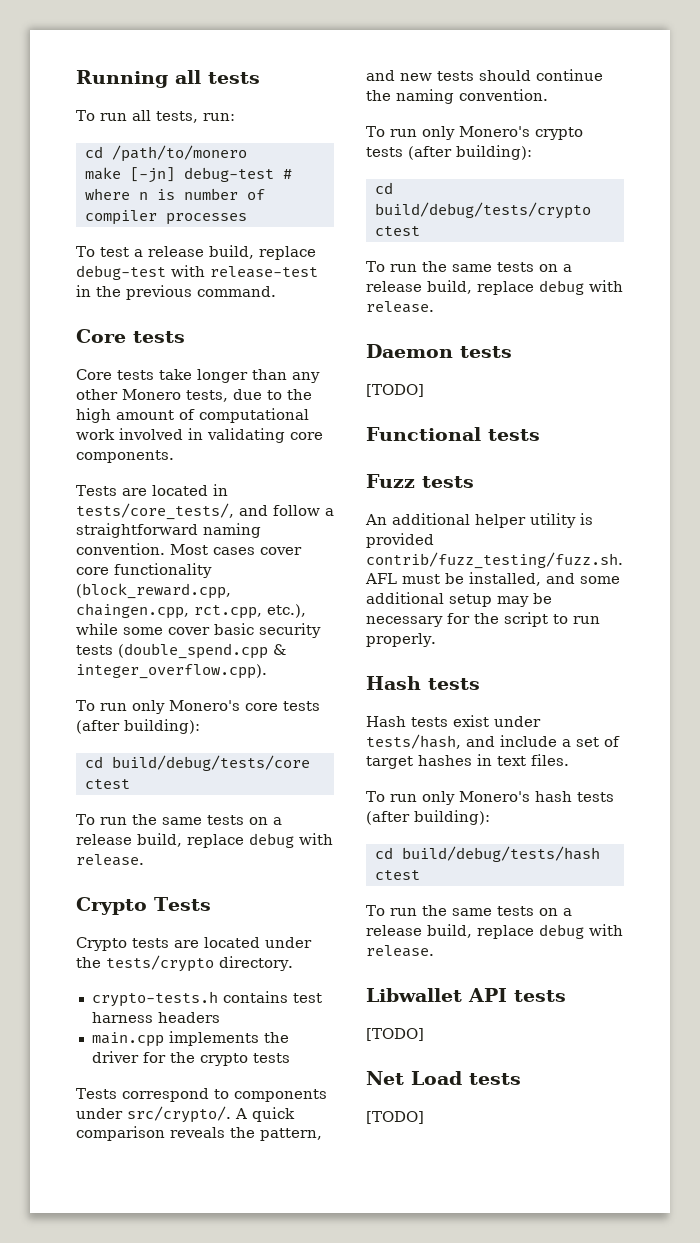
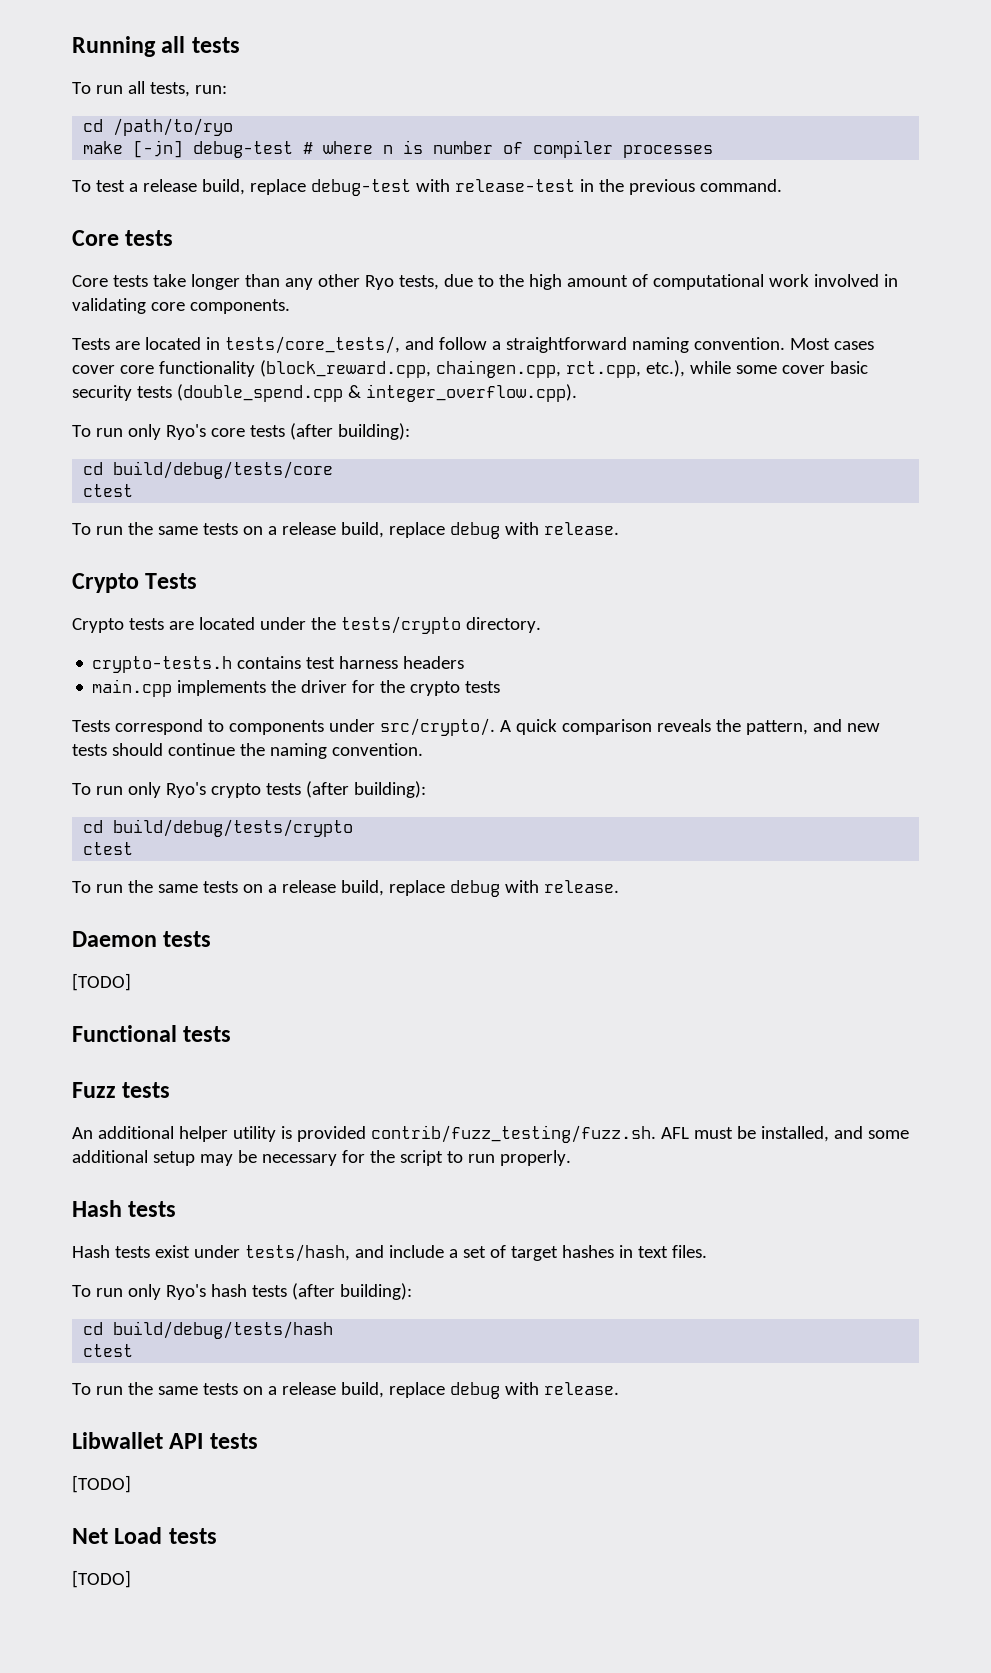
- cd /path/to/monero
+ cd /path/to/ryo
- Core tests take longer than any other Monero tests, due to the high amount of computational work involved in validating core components.
+ Core tests take longer than any other Ryo tests, due to the high amount of computational work involved in validating core components.
- To run only Monero's core tests (after building):
+ To run only Ryo's core tests (after building):
- To run only Monero's crypto tests (after building):
+ To run only Ryo's crypto tests (after building):
- To run only Monero's hash tests (after building):
+ To run only Ryo's hash tests (after building):

